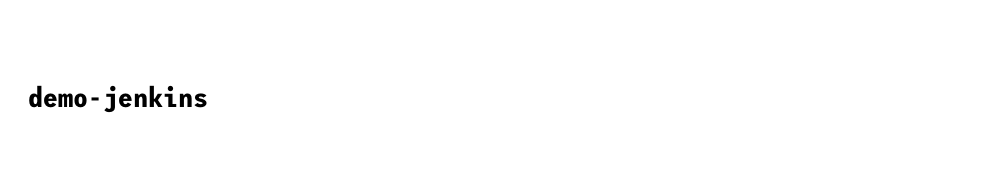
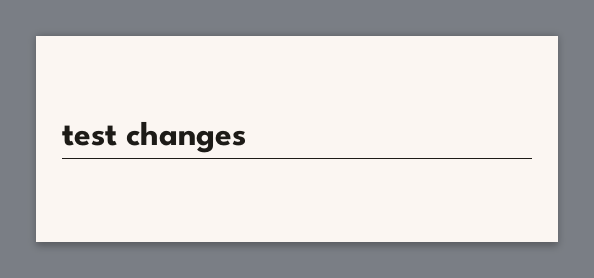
- demo-jenkins
+ test changes

